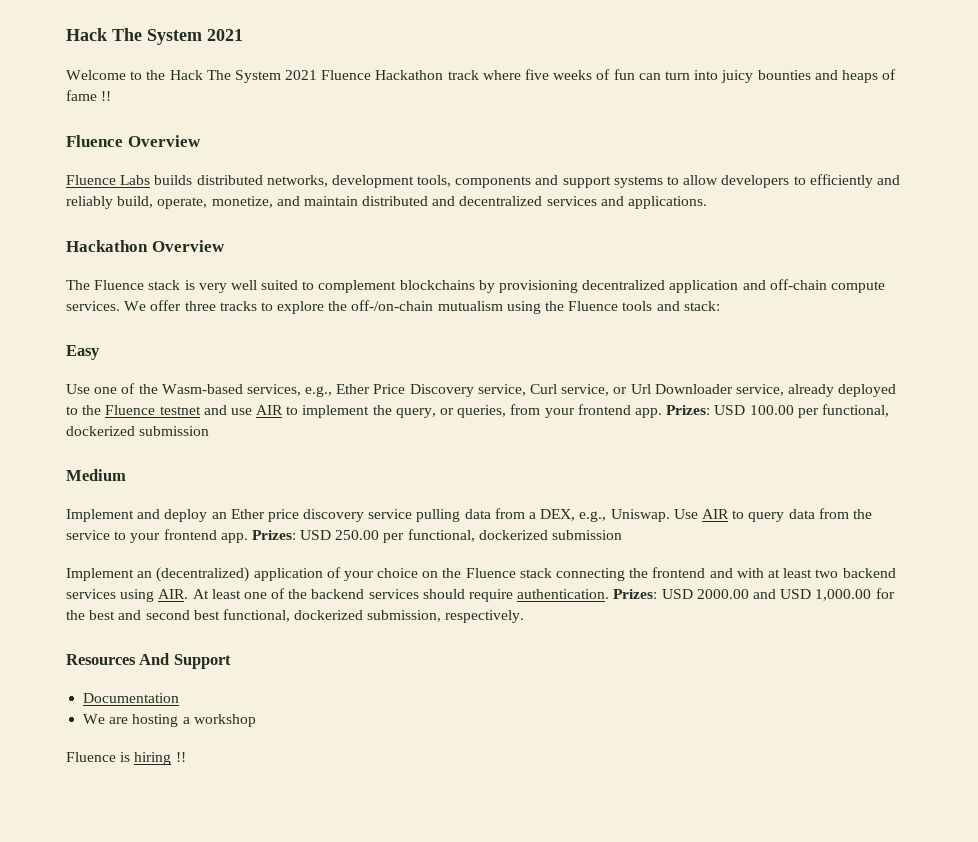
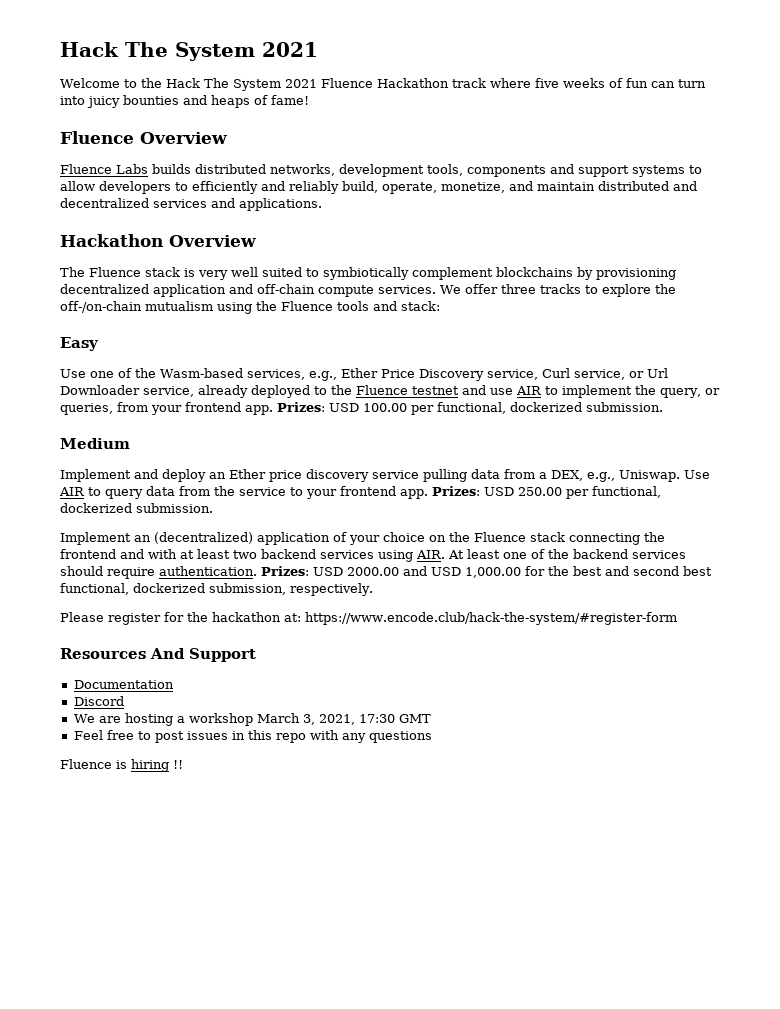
- Welcome to the Hack The System 2021 Fluence Hackathon track where five weeks of fun can turn into juicy bounties and heaps of fame !!
+ Welcome to the Hack The System 2021 Fluence Hackathon track where five weeks of fun can turn into juicy bounties and heaps of fame!
- The Fluence stack is very well suited to complement blockchains by provisioning decentralized application and off-chain compute services.
+ The Fluence stack is very well suited to symbiotically complement blockchains by provisioning decentralized application and off-chain compute services.
- Prizes: USD 100.00 per functional, dockerized submission
+ Prizes: USD 100.00 per functional, dockerized submission.
- Prizes: USD 250.00 per functional, dockerized submission
+ Prizes: USD 250.00 per functional, dockerized submission.
+ Please register for the hackathon at: https://www.encode.club/hack-the-system/#register-form
+ Discord
- We are hosting a workshop
+ We are hosting a workshop March 3, 2021, 17:30 GMT
+ Feel free to post issues in this repo with any questions

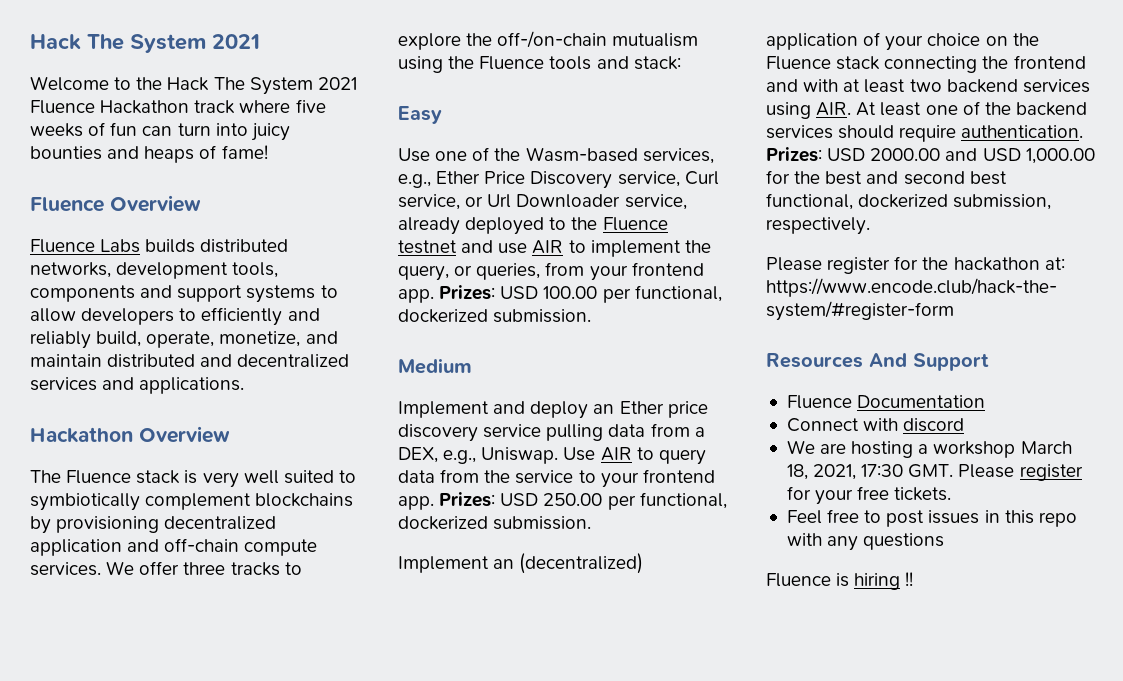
- Documentation
+ Fluence Documentation
- Discord
+ Connect with discord
- We are hosting a workshop March 3, 2021, 17:30 GMT
+ We are hosting a workshop March 18, 2021, 17:30 GMT. Please register for your free tickets.

